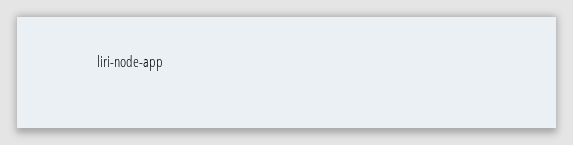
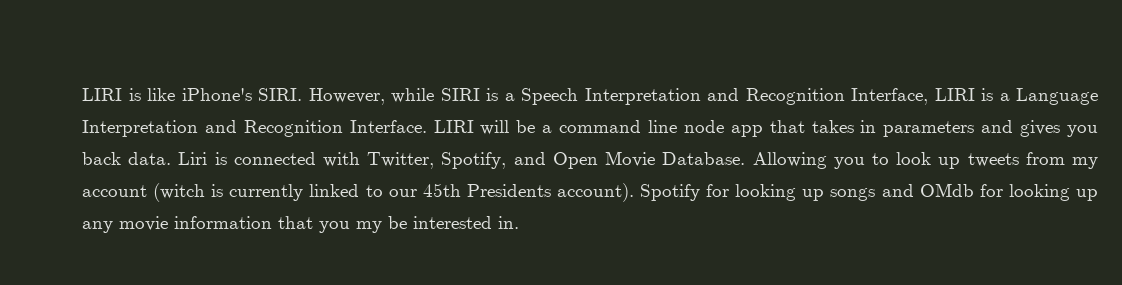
- liri-node-app
+ LIRI is like iPhone's SIRI. However, while SIRI is a Speech Interpretation and Recognition Interface, LIRI is a Language Interpretation and Recognition Interface. LIRI will be a command line node app that takes in parameters and gives you back data. Liri is connected with Twitter, Spotify, and Open Movie Database. Allowing you to look up tweets from my account (witch is currently linked to our 45th Presidents account). Spotify for looking up songs and OMdb for looking up any movie information that you my be interested in.

